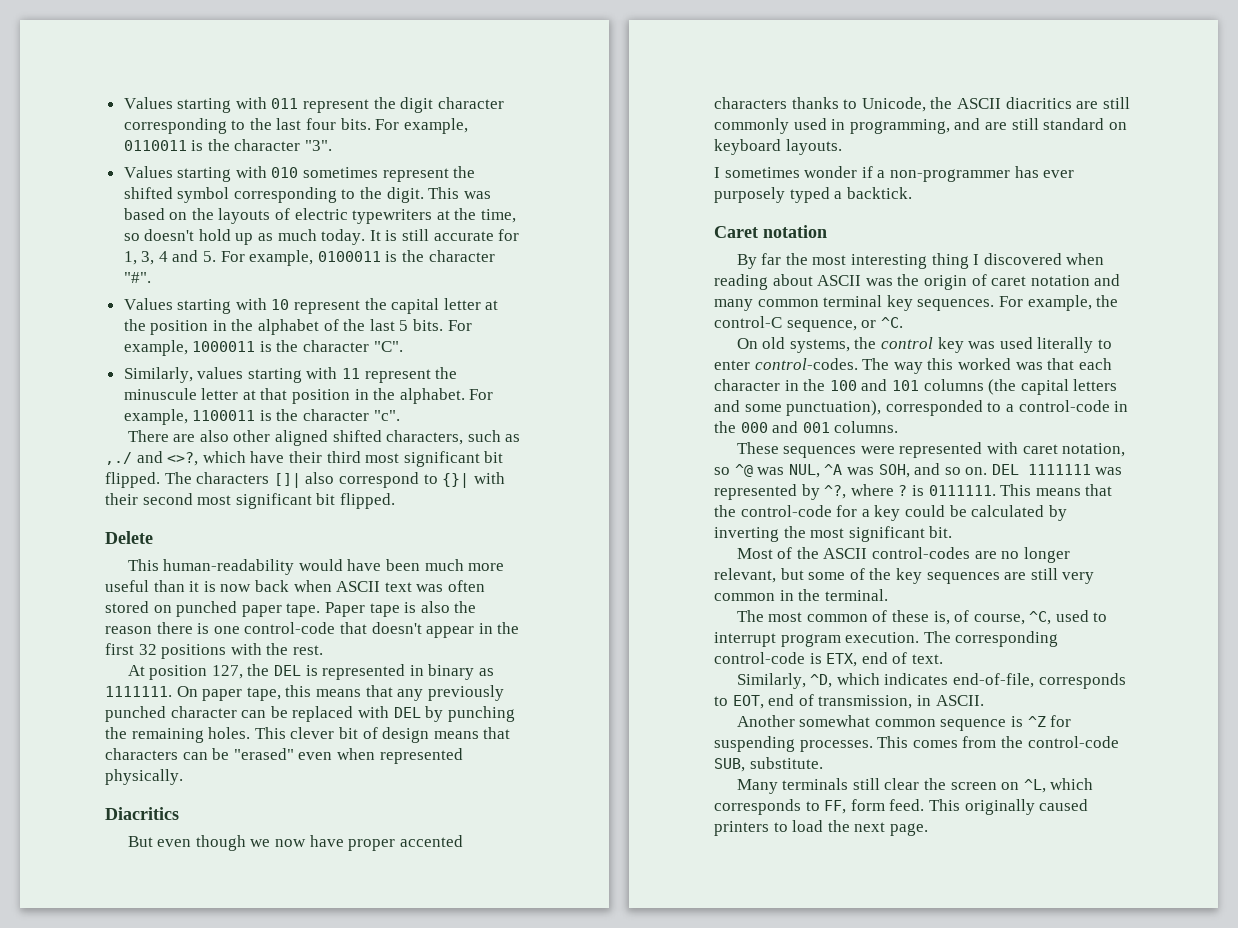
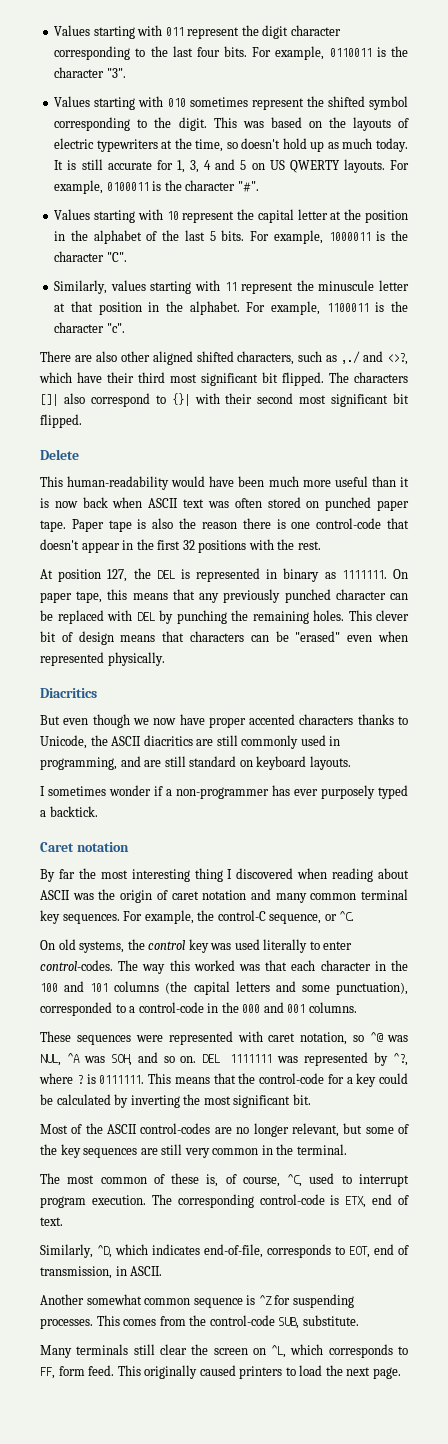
- It is still accurate for 1, 3, 4 and 5. For example, 0100011 is the character "#".
+ It is still accurate for 1, 3, 4 and 5 on US QWERTY layouts. For example, 0100011 is the character "#".

